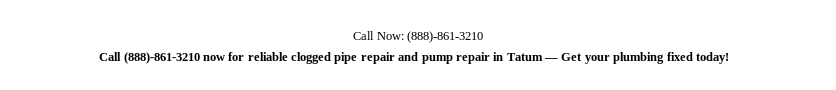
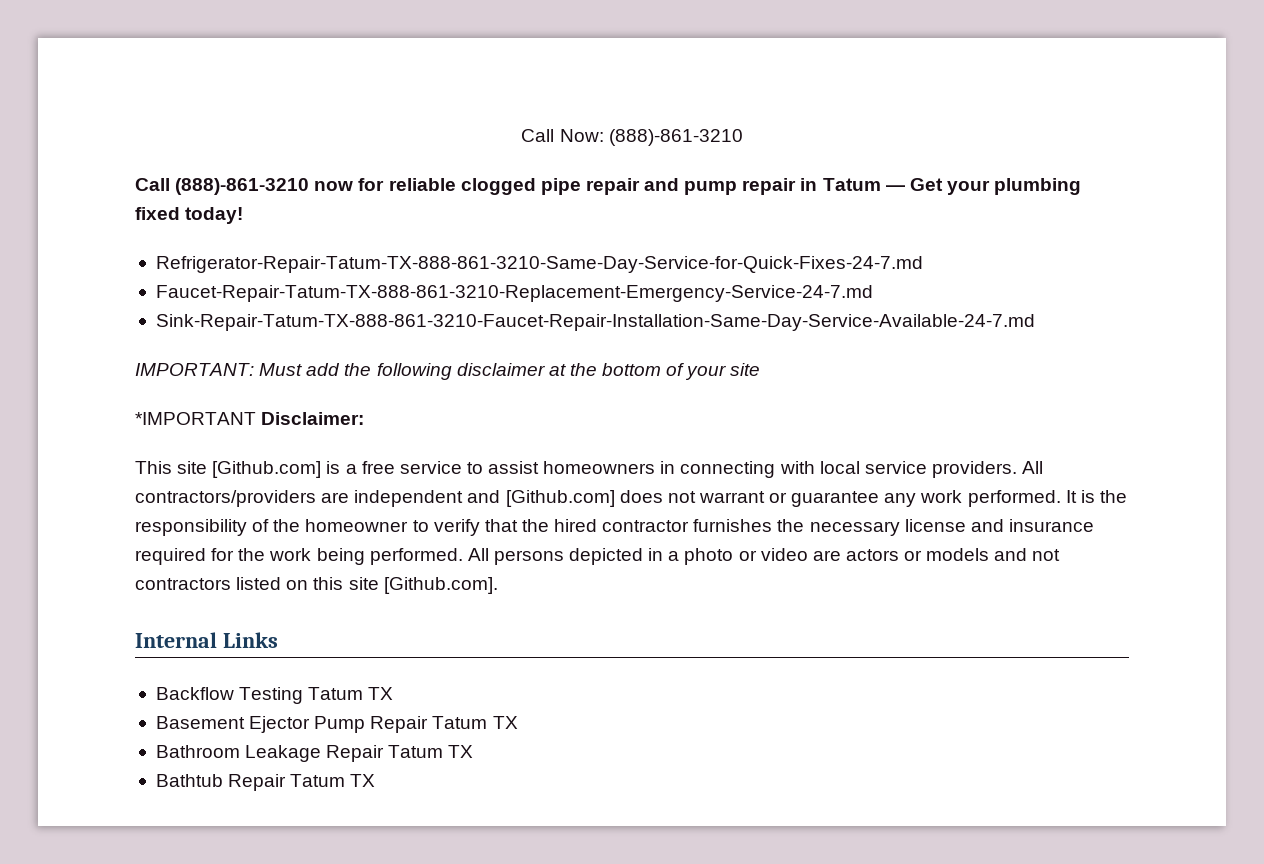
+ Refrigerator-Repair-Tatum-TX-888-861-3210-Same-Day-Service-for-Quick-Fixes-24-7.md
+ Faucet-Repair-Tatum-TX-888-861-3210-Replacement-Emergency-Service-24-7.md
+ Sink-Repair-Tatum-TX-888-861-3210-Faucet-Repair-Installation-Same-Day-Service-Available-24-7.md
+ IMPORTANT: Must add the following disclaimer at the bottom of your site
+ *IMPORTANT Disclaimer:
+ This site [Github.com] is a free service to assist homeowners in connecting with local service providers. All contractors/providers are independent and [Github.com] does not warrant or guarantee any work performed. It is the responsibility of the homeowner to verify that the hired contractor furnishes the necessary license and insurance required for the work being performed. All persons depicted in a photo or video are actors or models and not contractors listed on this site [Github.com].
+ Internal Links
+ Backflow Testing Tatum TX
+ Basement Ejector Pump Repair Tatum TX
+ Bathroom Leakage Repair Tatum TX
+ Bathtub Repair Tatum TX

